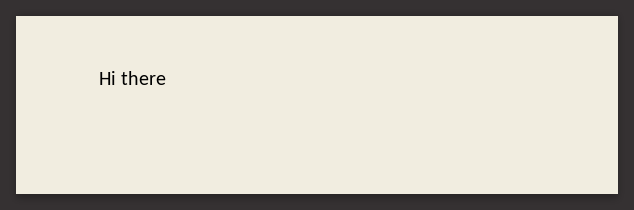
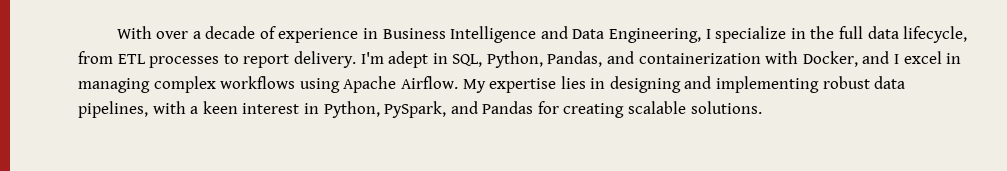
- Hi there
+ With over a decade of experience in Business Intelligence and Data Engineering, I specialize in the full data lifecycle, from ETL processes to report delivery. I'm adept in SQL, Python, Pandas, and containerization with Docker, and I excel in managing complex workflows using Apache Airflow. My expertise lies in designing and implementing robust data pipelines, with a keen interest in Python, PySpark, and Pandas for creating scalable solutions.

